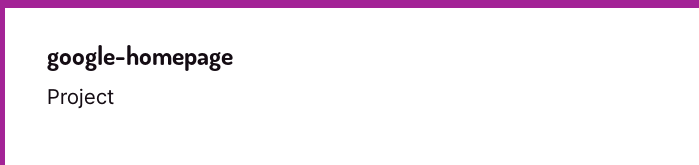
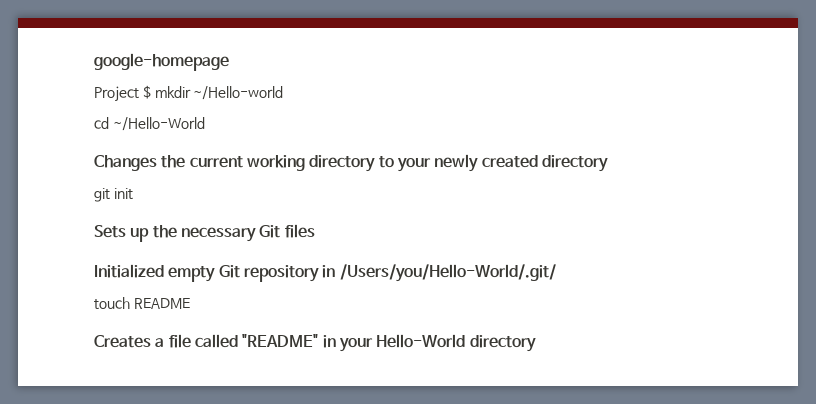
- Project
+ Project $ mkdir ~/Hello-world
+ cd ~/Hello-World
+ Changes the current working directory to your newly created directory
+ git init
+ Sets up the necessary Git files
+ Initialized empty Git repository in /Users/you/Hello-World/.git/
+ touch README
+ Creates a file called "README" in your Hello-World directory

